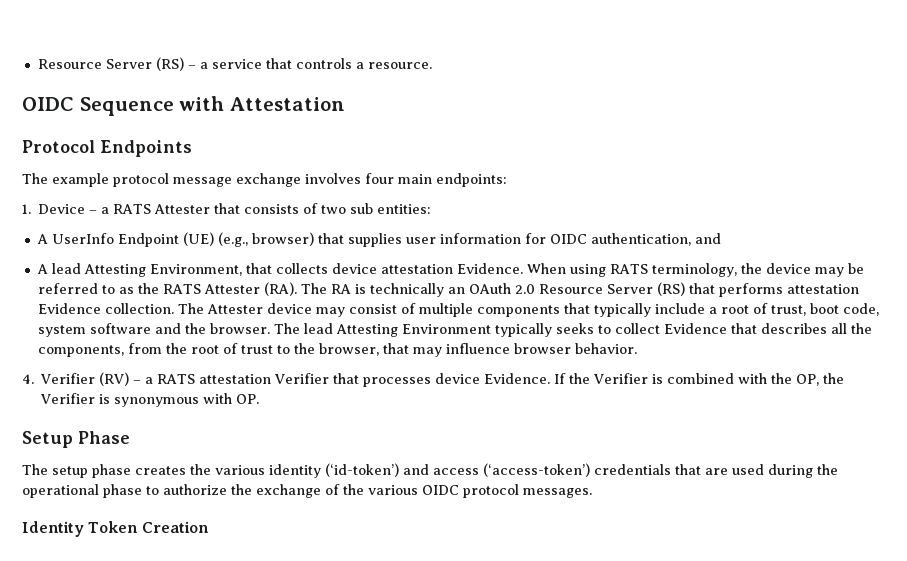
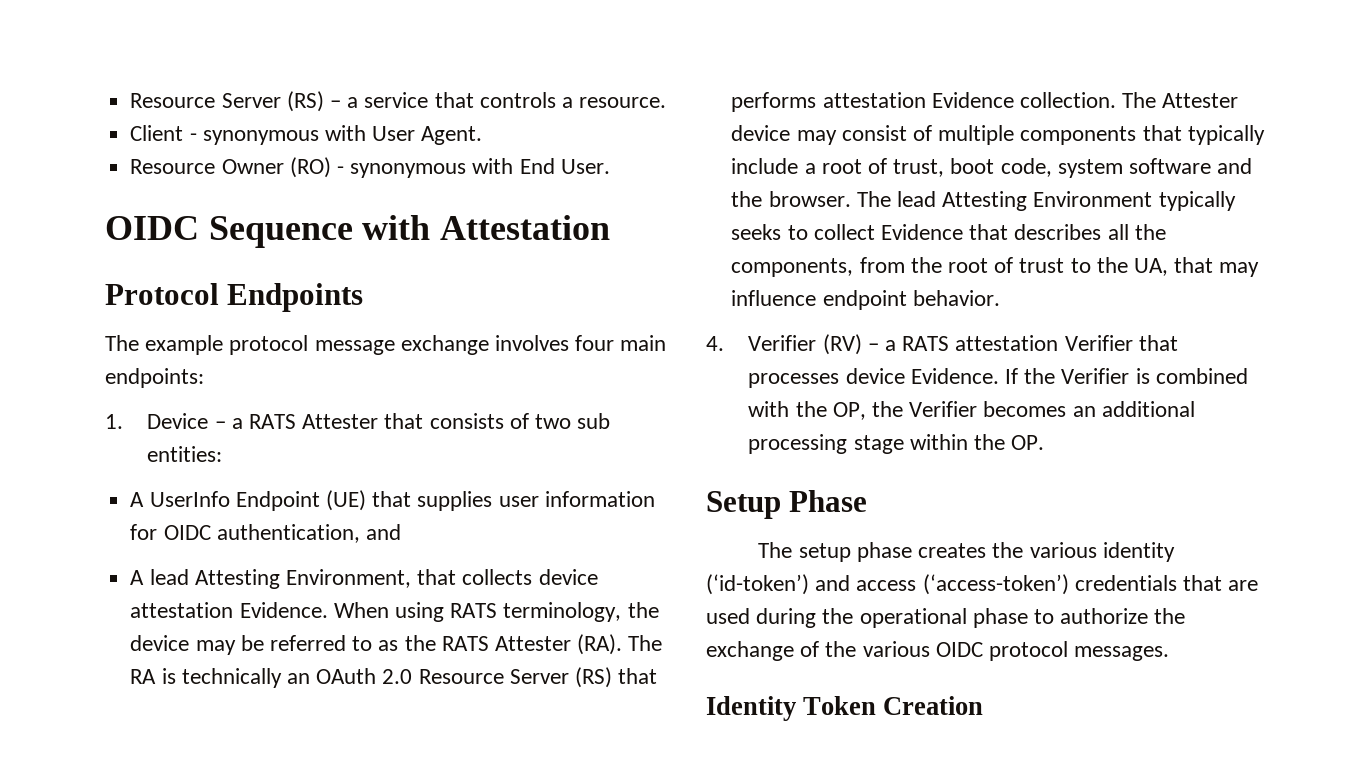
+ Client - synonymous with User Agent.
+ Resource Owner (RO) - synonymous with End User.
- A UserInfo Endpoint (UE) (e.g., browser) that supplies user information for OIDC authentication, and
+ A UserInfo Endpoint (UE) that supplies user information for OIDC authentication, and
- The lead Attesting Environment typically seeks to collect Evidence that describes all the components, from the root of trust to the browser, that may influence browser behavior.
+ The lead Attesting Environment typically seeks to collect Evidence that describes all the components, from the root of trust to the UA, that may influence endpoint behavior.
- If the Verifier is combined with the OP, the Verifier is synonymous with OP.
+ If the Verifier is combined with the OP, the Verifier becomes an additional processing stage within the OP.

